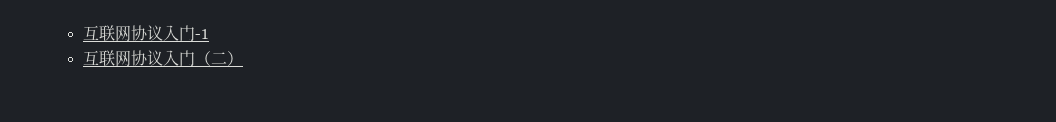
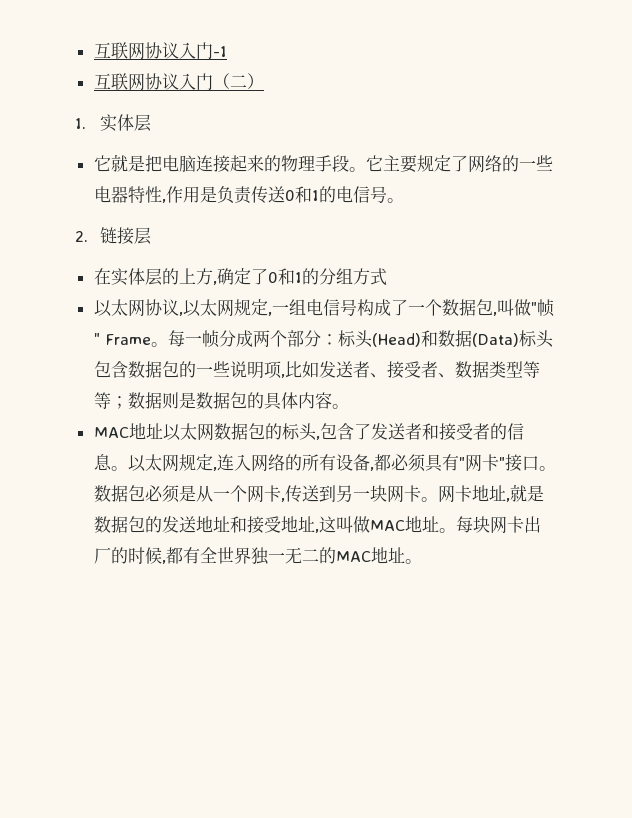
+ 1.实体层
+ 它就是把电脑连接起来的物理手段。它主要规定了网络的一些电器特性,作用是负责传送0和1的电信号。
+ 2.链接层
+ 在实体层的上方,确定了0和1的分组方式
+ 以太网协议,以太网规定,一组电信号构成了一个数据包,叫做"帧" Frame。每一帧分成两个部分：标头(Head)和数据(Data)标头包含数据包的一些说明项,比如发送者、接受者、数据类型等等；数据则是数据包的具体内容。
+ MAC地址以太网数据包的标头,包含了发送者和接受者的信息。以太网规定,连入网络的所有设备,都必须具有"网卡"接口。数据包必须是从一个网卡,传送到另一块网卡。网卡地址,就是数据包的发送地址和接受地址,这叫做MAC地址。每块网卡出厂的时候,都有全世界独一无二的MAC地址。

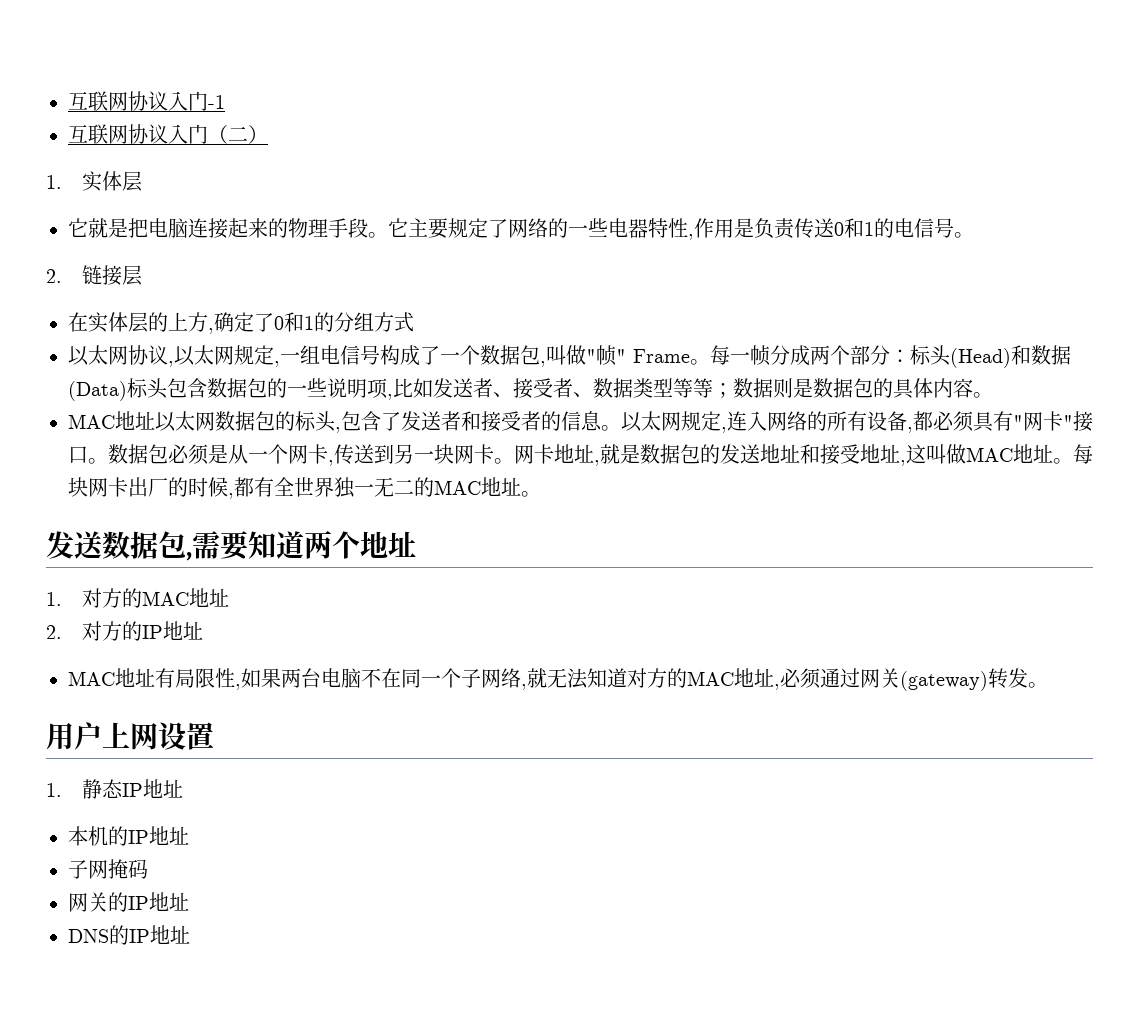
+ 发送数据包,需要知道两个地址
+ 1.对方的MAC地址
+ 2.对方的IP地址
+ MAC地址有局限性,如果两台电脑不在同一个子网络,就无法知道对方的MAC地址,必须通过网关(gateway)转发。
+ 用户上网设置
+ 1.静态IP地址
+ 本机的IP地址
+ 子网掩码
+ 网关的IP地址
+ DNS的IP地址

